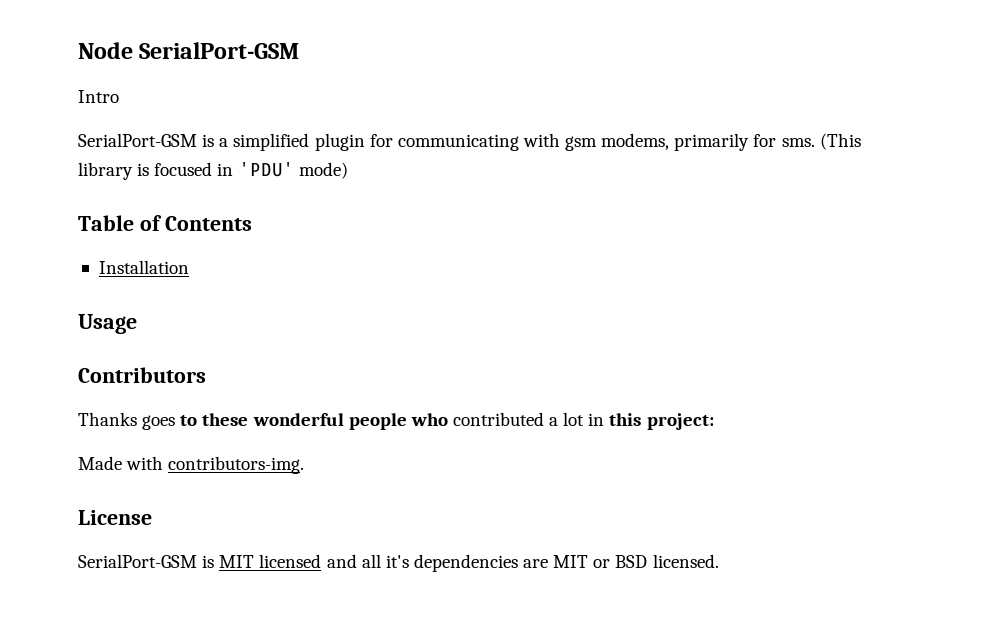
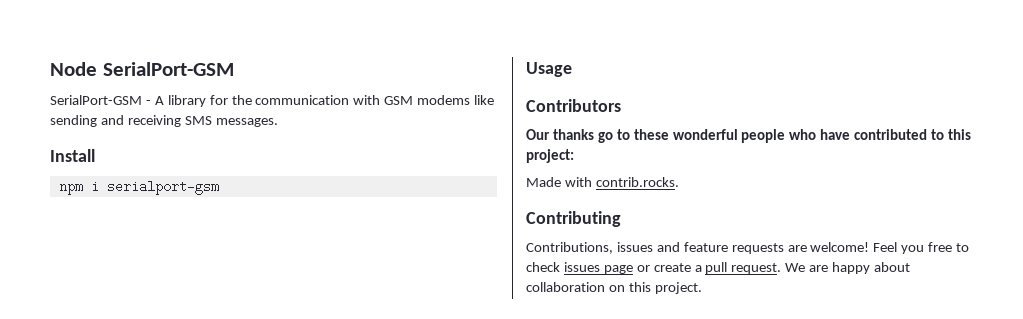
- Intro
- SerialPort-GSM is a simplified plugin for communicating with gsm modems, primarily for sms. (This library is focused in 'PDU' mode)
- Table of Contents
- Installation
+ SerialPort-GSM - A library for the communication with GSM modems like sending and receiving SMS messages.
+ Install
+ npm i serialport-gsm
- Thanks goes to these wonderful people who contributed a lot in this project:
+ Our thanks go to these wonderful people who have contributed to this project:
- Made with contributors-img.
- License
- SerialPort-GSM is MIT licensed and all it's dependencies are MIT or BSD licensed.
+ Made with contrib.rocks.
+ Contributing
+ Contributions, issues and feature requests are welcome! Feel you free to check issues page or create a pull request. We are happy about collaboration on this project.

